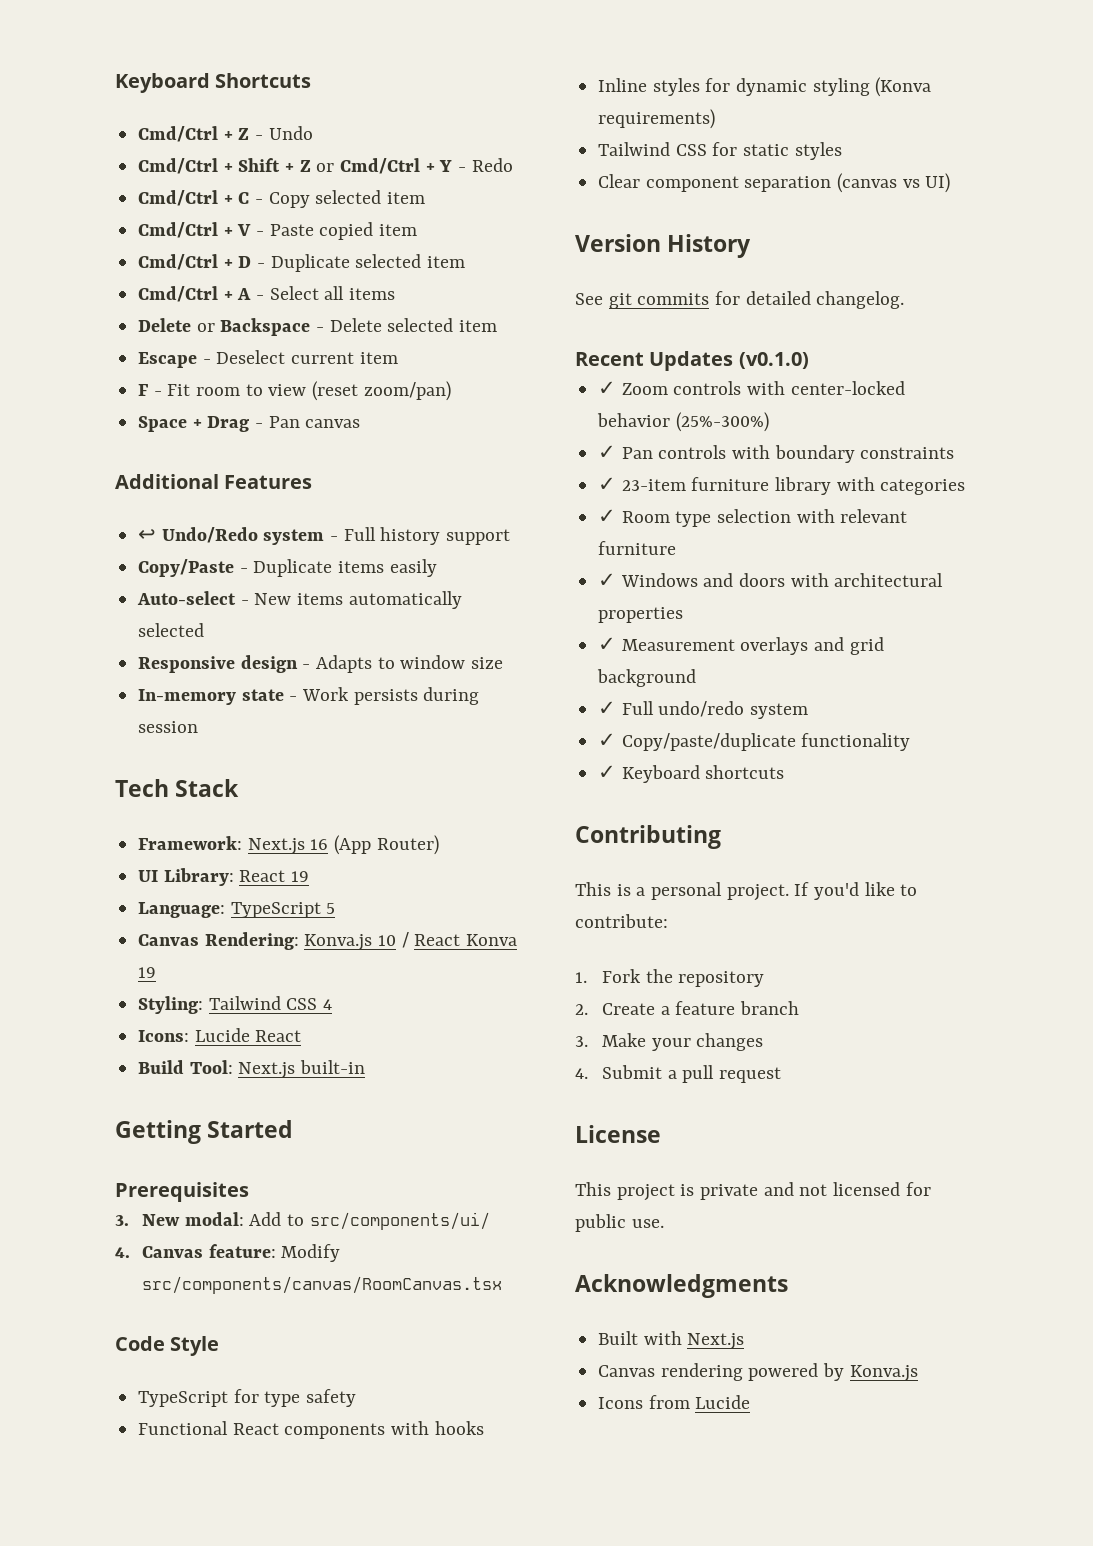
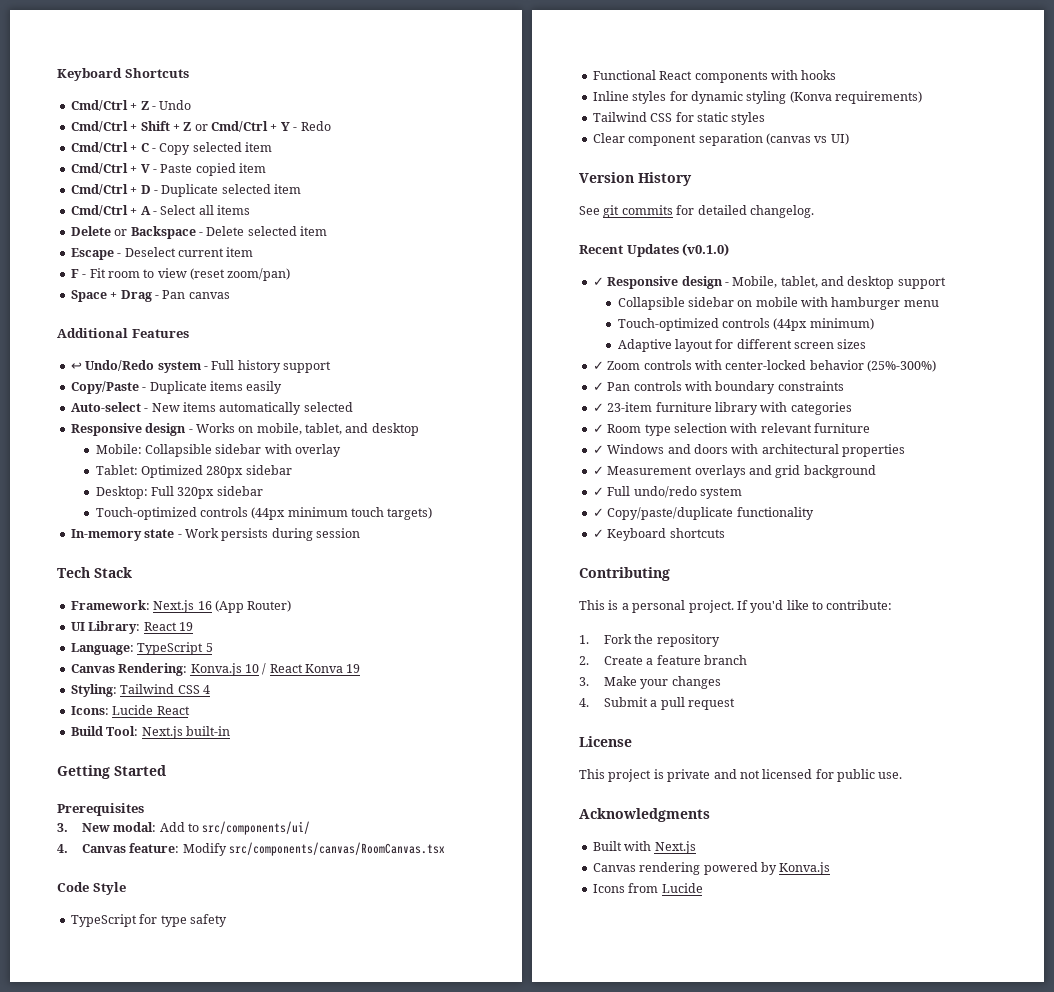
- Responsive design - Adapts to window size
+ Responsive design - Works on mobile, tablet, and desktop
+ Mobile: Collapsible sidebar with overlay
+ Tablet: Optimized 280px sidebar
+ Desktop: Full 320px sidebar
+ Touch-optimized controls (44px minimum touch targets)
+ ✓ Responsive design - Mobile, tablet, and desktop support
+ Collapsible sidebar on mobile with hamburger menu
+ Touch-optimized controls (44px minimum)
+ Adaptive layout for different screen sizes

